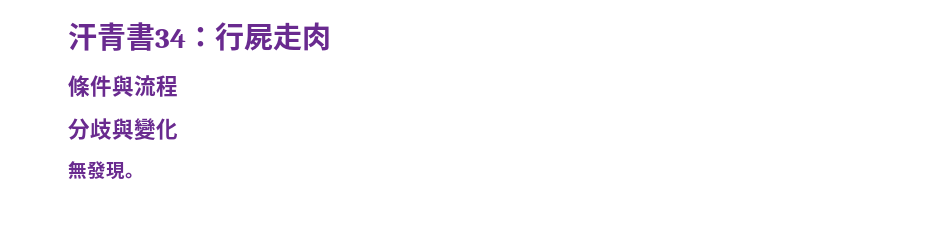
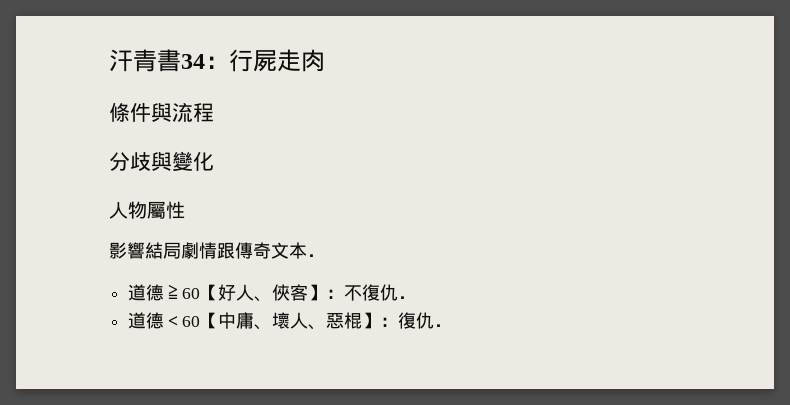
- 無發現。
+ 人物屬性
+ 影響結局劇情跟傳奇文本．
+ 道德≧60【好人、俠客】：不復仇．
+ 道德＜60【中庸、壞人、惡棍】：復仇．

